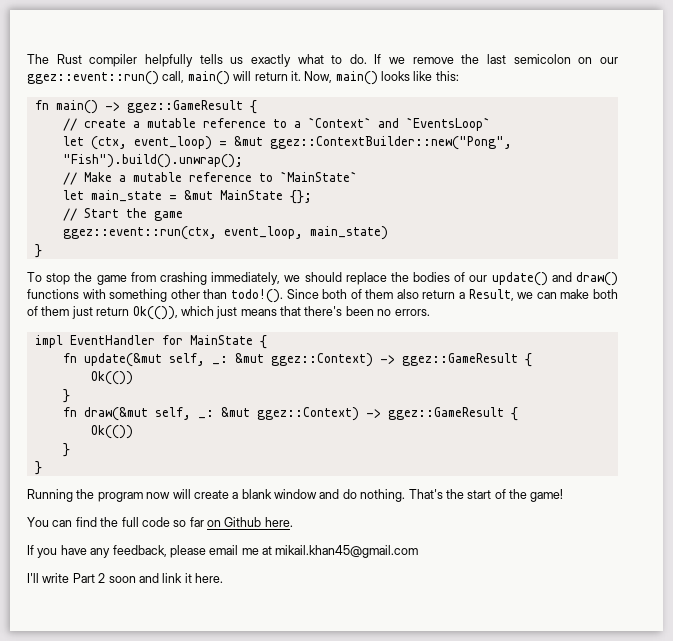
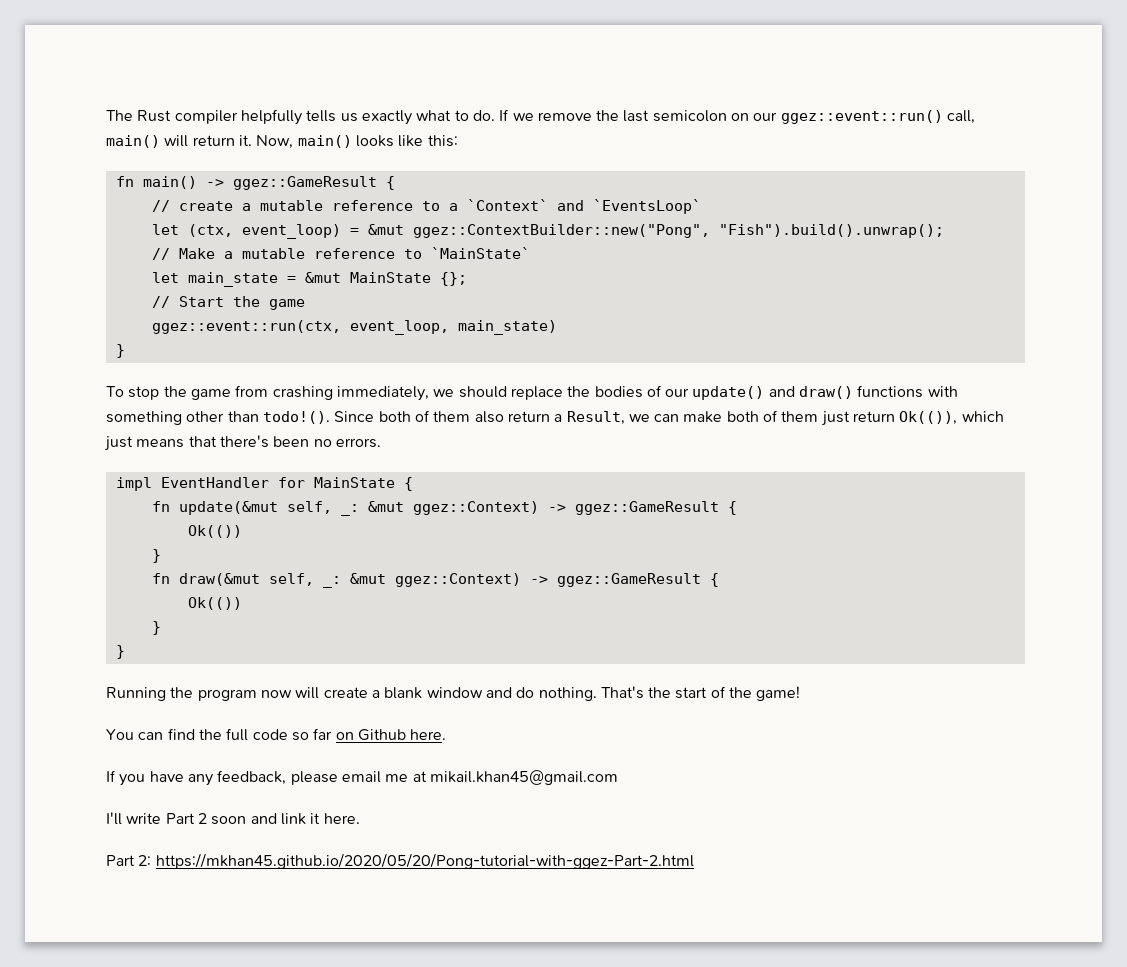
+ Part 2: https://mkhan45.github.io/2020/05/20/Pong-tutorial-with-ggez-Part-2.html

